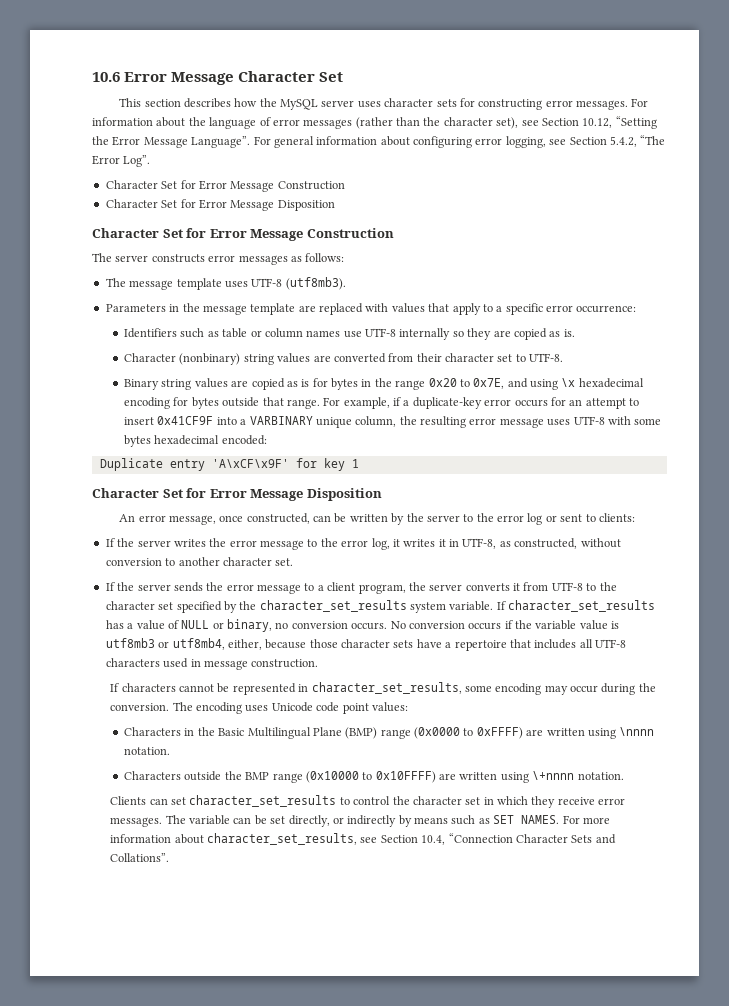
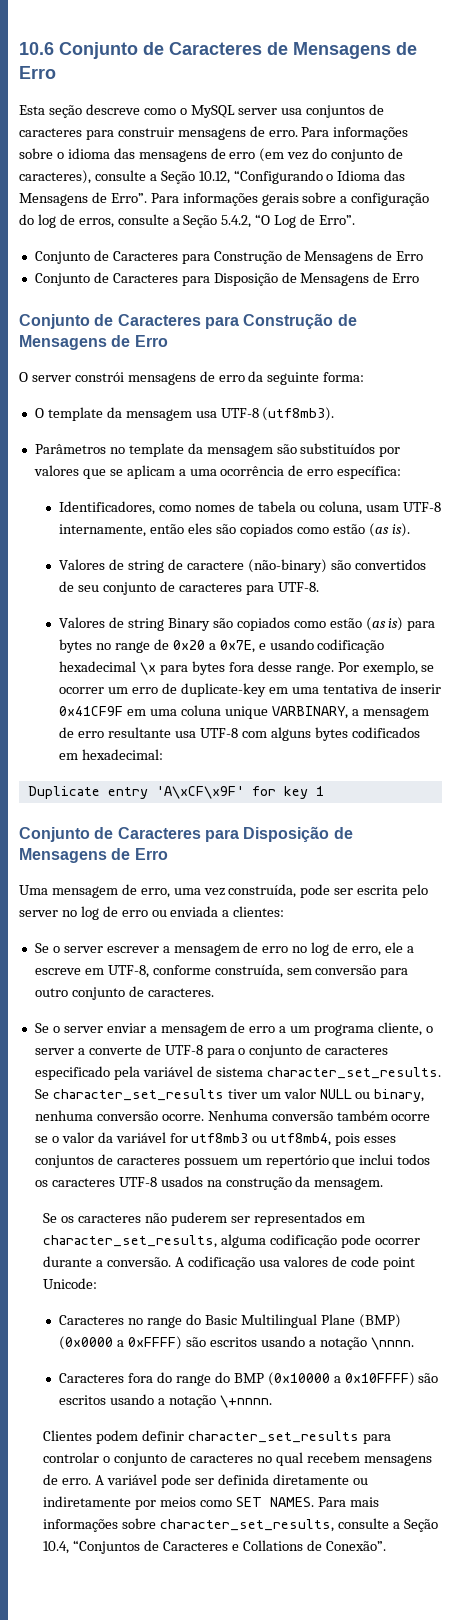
- 10.6 Error Message Character Set
- This section describes how the MySQL server uses character sets for constructing error messages. For information about the language of error messages (rather than the character set), see Section 10.12, “Setting the Error Message Language”. For general information about configuring error logging, see Section 5.4.2, “The Error Log”.
- Character Set for Error Message Construction
- Character Set for Error Message Disposition
- Character Set for Error Message Construction
- The server constructs error messages as follows:
- The message template uses UTF-8 (utf8mb3).
- Parameters in the message template are replaced with values that apply to a specific error occurrence:
- Identifiers such as table or column names use UTF-8 internally so they are copied as is.
- Character (nonbinary) string values are converted from their character set to UTF-8.
- Binary string values are copied as is for bytes in the range 0x20 to 0x7E, and using \x hexadecimal encoding for bytes outside that range. For example, if a duplicate-key error occurs for an attempt to insert 0x41CF9F into a VARBINARY unique column, the resulting error message uses UTF-8 with some bytes hexadecimal encoded:
+ 10.6 Conjunto de Caracteres de Mensagens de Erro
+ Esta seção descreve como o MySQL server usa conjuntos de caracteres para construir mensagens de erro. Para informações sobre o idioma das mensagens de erro (em vez do conjunto de caracteres), consulte a Seção 10.12, “Configurando o Idioma das Mensagens de Erro”. Para informações gerais sobre a configuração do log de erros, consulte a Seção 5.4.2, “O Log de Erro”.
+ Conjunto de Caracteres para Construção de Mensagens de Erro
+ Conjunto de Caracteres para Disposição de Mensagens de Erro
+ Conjunto de Caracteres para Construção de Mensagens de Erro
+ O server constrói mensagens de erro da seguinte forma:
+ O template da mensagem usa UTF-8 (utf8mb3).
+ Parâmetros no template da mensagem são substituídos por valores que se aplicam a uma ocorrência de erro específica:
+ Identificadores, como nomes de tabela ou coluna, usam UTF-8 internamente, então eles são copiados como estão (as is).
+ Valores de string de caractere (não-binary) são convertidos de seu conjunto de caracteres para UTF-8.
+ Valores de string Binary são copiados como estão (as is) para bytes no range de 0x20 a 0x7E, e usando codificação hexadecimal \x para bytes fora desse range. Por exemplo, se ocorrer um erro de duplicate-key em uma tentativa de inserir 0x41CF9F em uma coluna unique VARBINARY, a mensagem de erro resultante usa UTF-8 com alguns bytes codificados em hexadecimal:
  Duplicate entry 'A\xCF\x9F' for key 1
- Character Set for Error Message Disposition
- An error message, once constructed, can be written by the server to the error log or sent to clients:
- If the server writes the error message to the error log, it writes it in UTF-8, as constructed, without conversion to another character set.
- If the server sends the error message to a client program, the server converts it from UTF-8 to the character set specified by the character_set_results system variable. If character_set_results has a value of NULL or binary, no conversion occurs. No conversion occurs if the variable value is utf8mb3 or utf8mb4, either, because those character sets have a repertoire that includes all UTF-8 characters used in message construction.
- If characters cannot be represented in character_set_results, some encoding may occur during the conversion. The encoding uses Unicode code point values:
- Characters in the Basic Multilingual Plane (BMP) range (0x0000 to 0xFFFF) are written using \nnnn notation.
- Characters outside the BMP range (0x10000 to 0x10FFFF) are written using \+nnnn notation.
- Clients can set character_set_results to control the character set in which they receive error messages. The variable can be set directly, or indirectly by means such as SET NAMES. For more information about character_set_results, see Section 10.4, “Connection Character Sets and Collations”.
+ Conjunto de Caracteres para Disposição de Mensagens de Erro
+ Uma mensagem de erro, uma vez construída, pode ser escrita pelo server no log de erro ou enviada a clientes:
+ Se o server escrever a mensagem de erro no log de erro, ele a escreve em UTF-8, conforme construída, sem conversão para outro conjunto de caracteres.
+ Se o server enviar a mensagem de erro a um programa cliente, o server a converte de UTF-8 para o conjunto de caracteres especificado pela variável de sistema character_set_results. Se character_set_results tiver um valor NULL ou binary, nenhuma conversão ocorre. Nenhuma conversão também ocorre se o valor da variável for utf8mb3 ou utf8mb4, pois esses conjuntos de caracteres possuem um repertório que inclui todos os caracteres UTF-8 usados na construção da mensagem.
+ Se os caracteres não puderem ser representados em character_set_results, alguma codificação pode ocorrer durante a conversão. A codificação usa valores de code point Unicode:
+ Caracteres no range do Basic Multilingual Plane (BMP) (0x0000 a 0xFFFF) são escritos usando a notação \nnnn.
+ Caracteres fora do range do BMP (0x10000 a 0x10FFFF) são escritos usando a notação \+nnnn.
+ Clientes podem definir character_set_results para controlar o conjunto de caracteres no qual recebem mensagens de erro. A variável pode ser definida diretamente ou indiretamente por meios como SET NAMES. Para mais informações sobre character_set_results, consulte a Seção 10.4, “Conjuntos de Caracteres e Collations de Conexão”.

